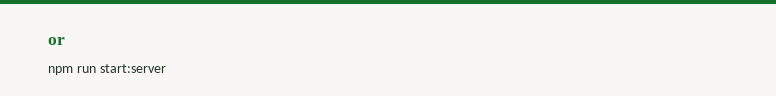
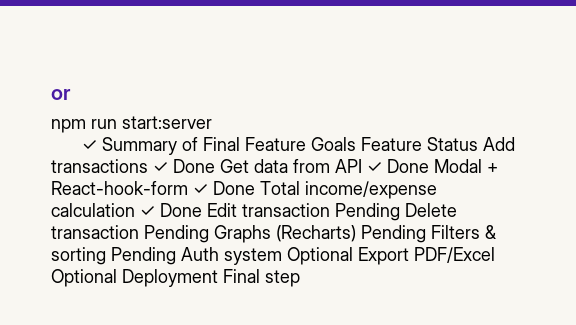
+ ✓ Summary of Final Feature Goals Feature Status Add transactions ✓ Done Get data from API ✓ Done Modal + React-hook-form ✓ Done Total income/expense calculation ✓ Done Edit transaction Pending Delete transaction Pending Graphs (Recharts) Pending Filters & sorting Pending Auth system Optional Export PDF/Excel Optional Deployment Final step

